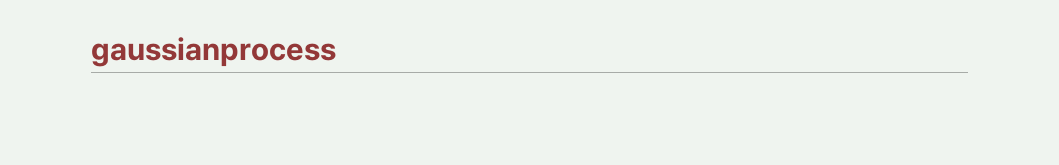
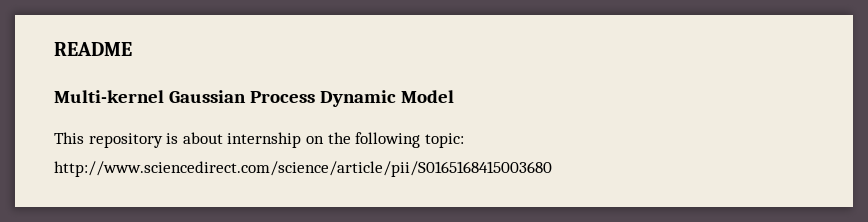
- gaussianprocess
+ README
+ Multi-kernel Gaussian Process Dynamic Model
+ This repository is about internship on the following topic: http://www.sciencedirect.com/science/article/pii/S0165168415003680

